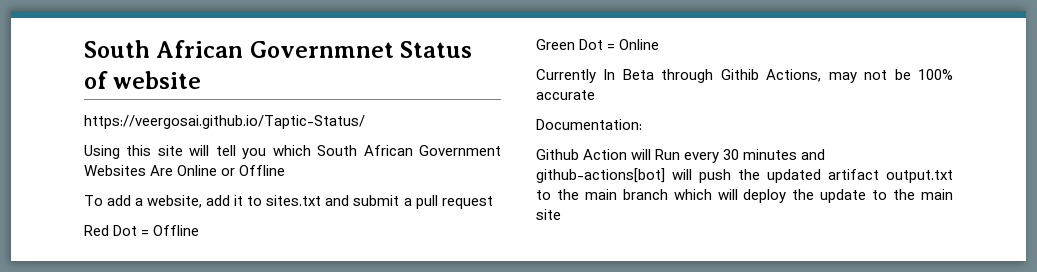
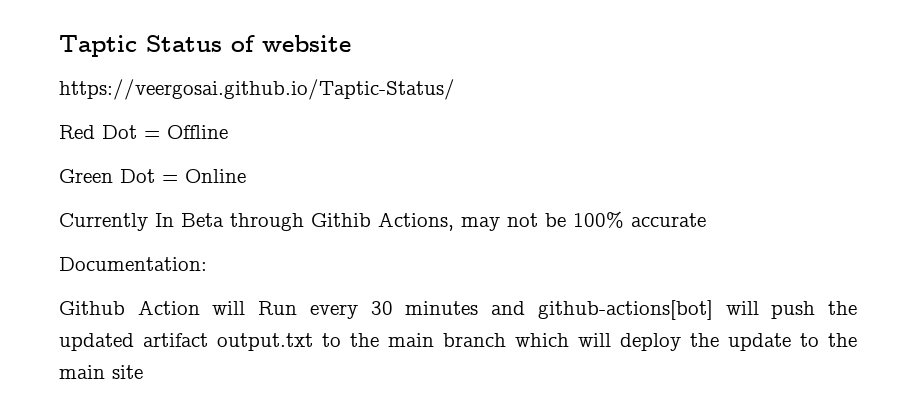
- South African Governmnet Status of website
+ Taptic Status of website
- Using this site will tell you which South African Government Websites Are Online or Offline
- To add a website, add it to sites.txt and submit a pull request

